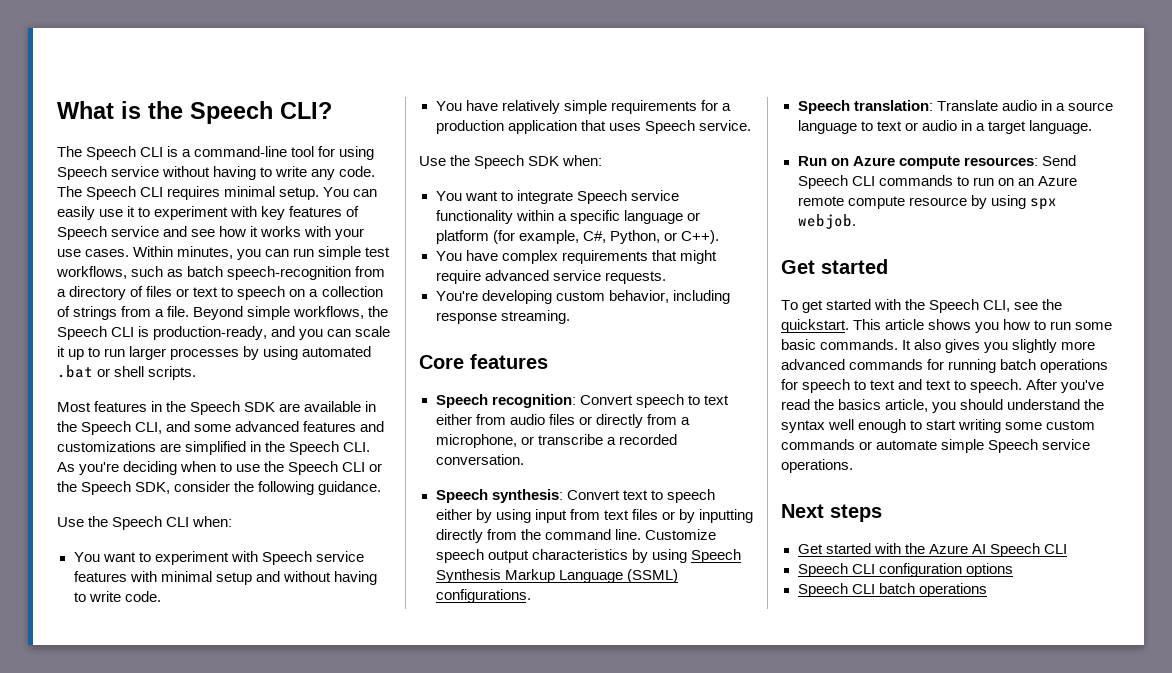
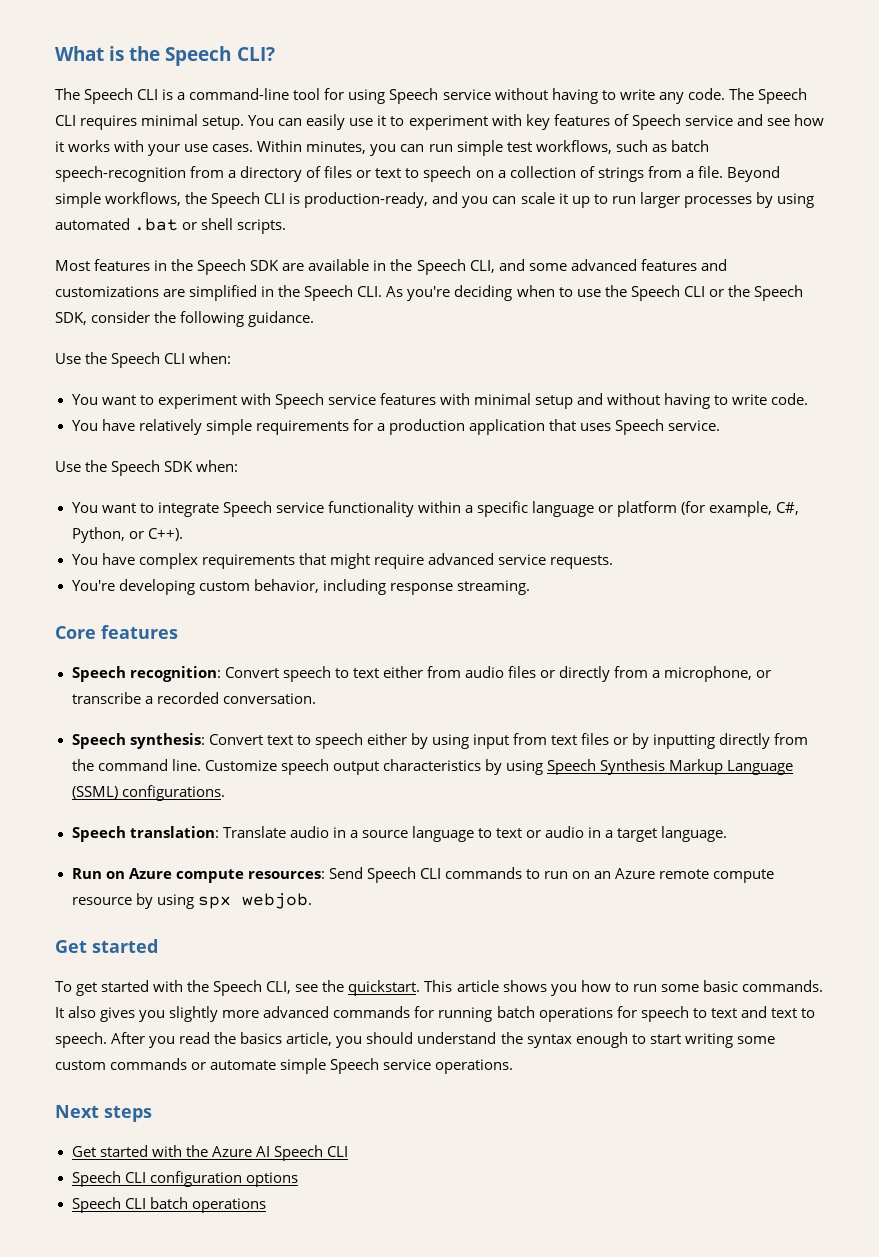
- After you've read the basics article, you should understand the syntax well enough to start writing some custom commands or automate simple Speech service operations.
+ After you read the basics article, you should understand the syntax enough to start writing some custom commands or automate simple Speech service operations.

